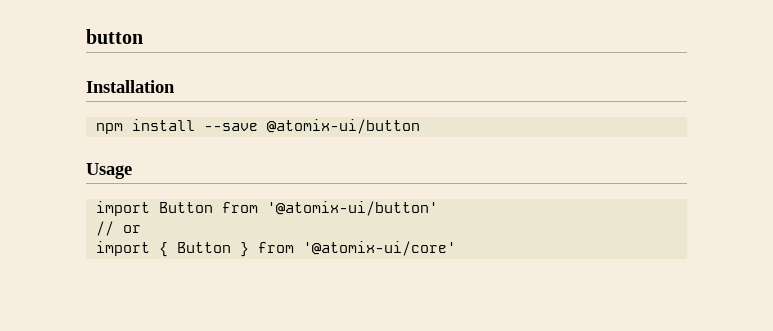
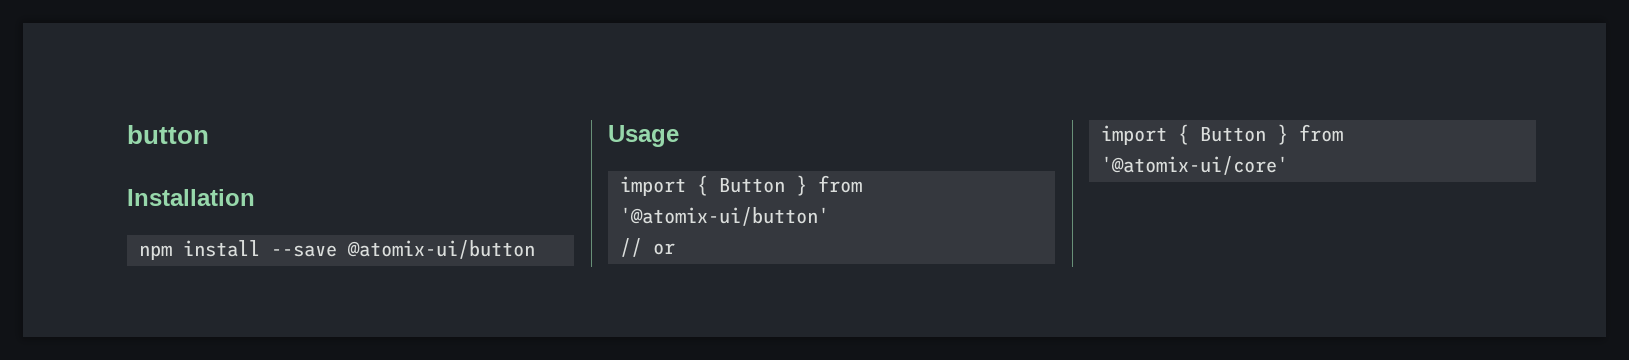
- import Button from '@atomix-ui/button'
+ import { Button } from '@atomix-ui/button'

